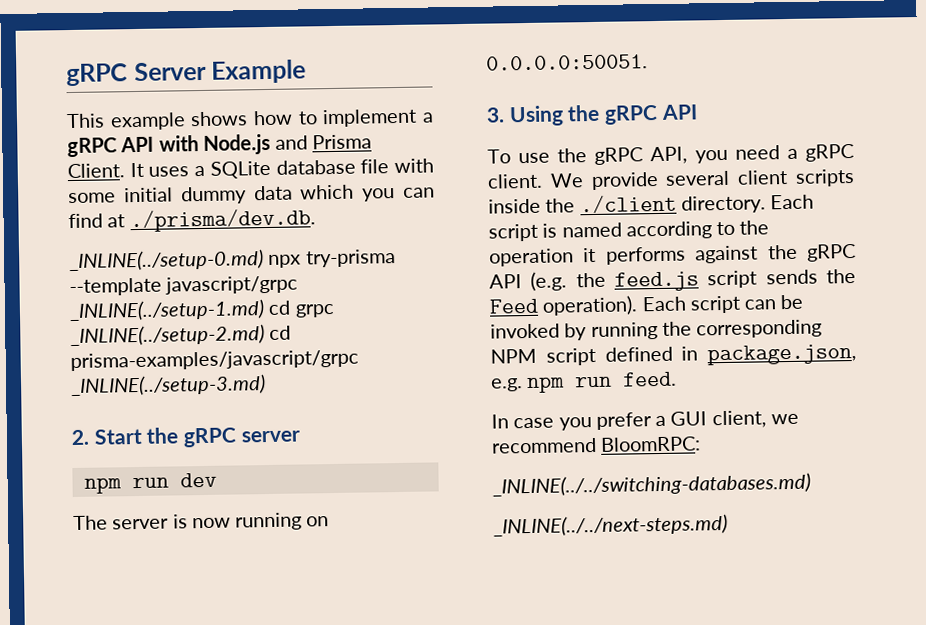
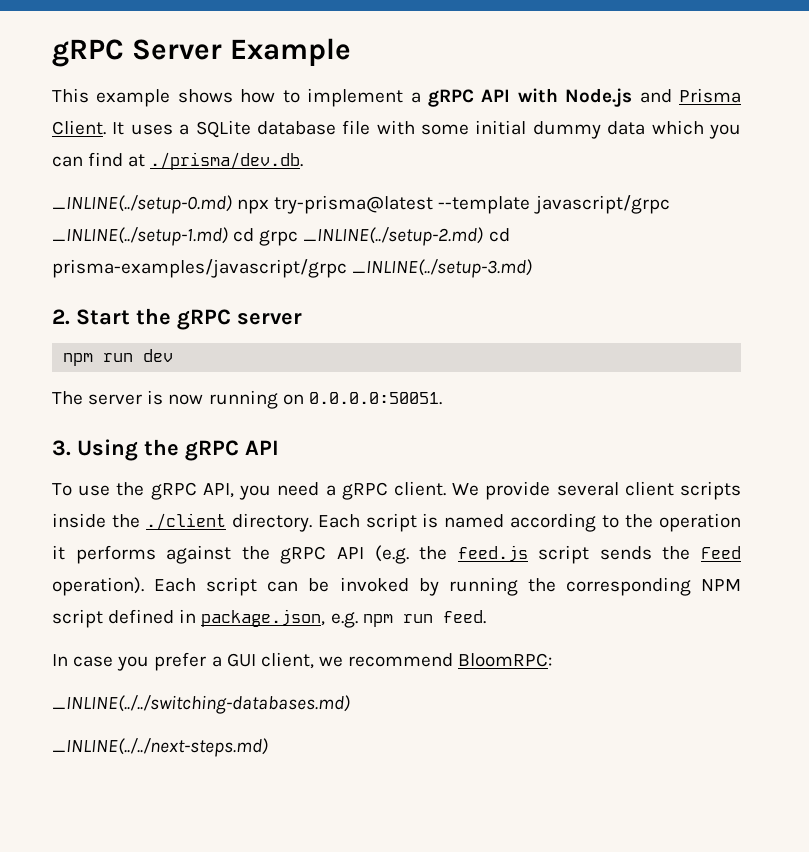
- _INLINE(../setup-0.md) npx try-prisma --template javascript/grpc _INLINE(../setup-1.md) cd grpc _INLINE(../setup-2.md) cd prisma-examples/javascript/grpc _INLINE(../setup-3.md)
+ _INLINE(../setup-0.md) npx try-prisma@latest --template javascript/grpc _INLINE(../setup-1.md) cd grpc _INLINE(../setup-2.md) cd prisma-examples/javascript/grpc _INLINE(../setup-3.md)

